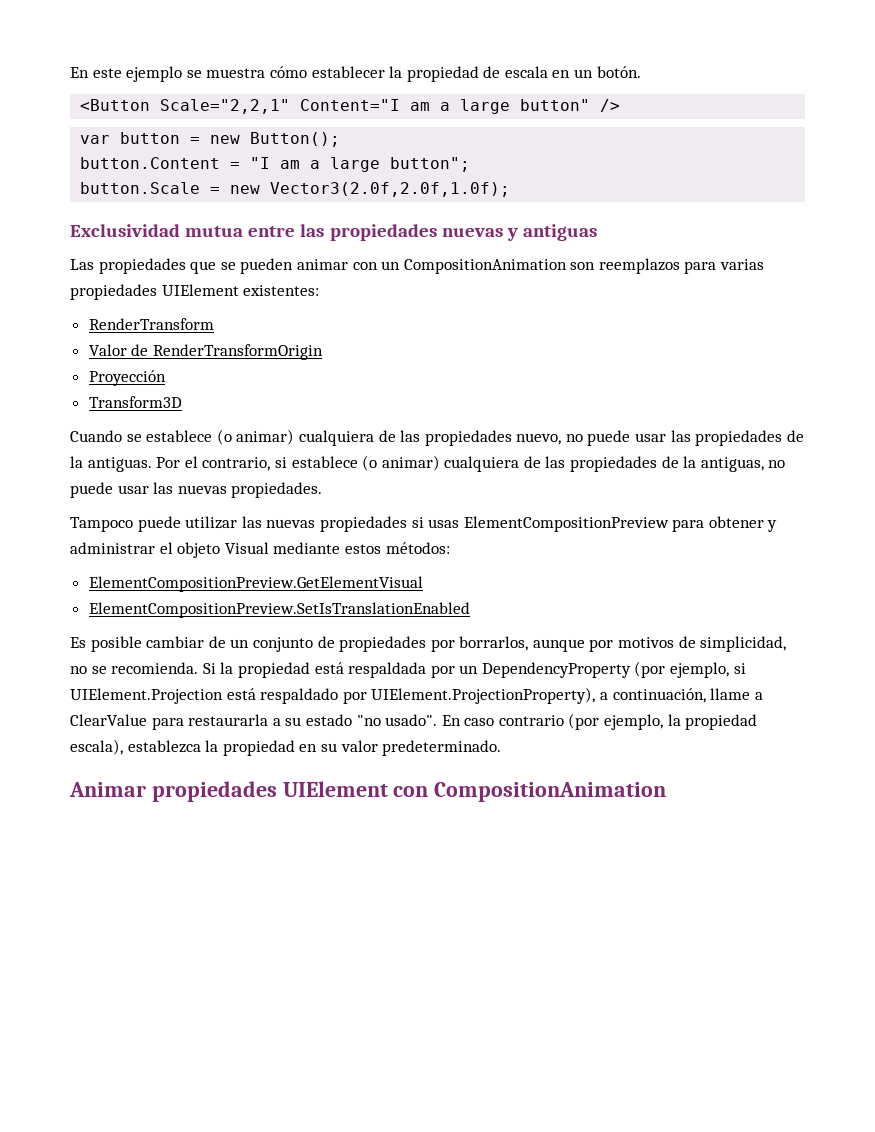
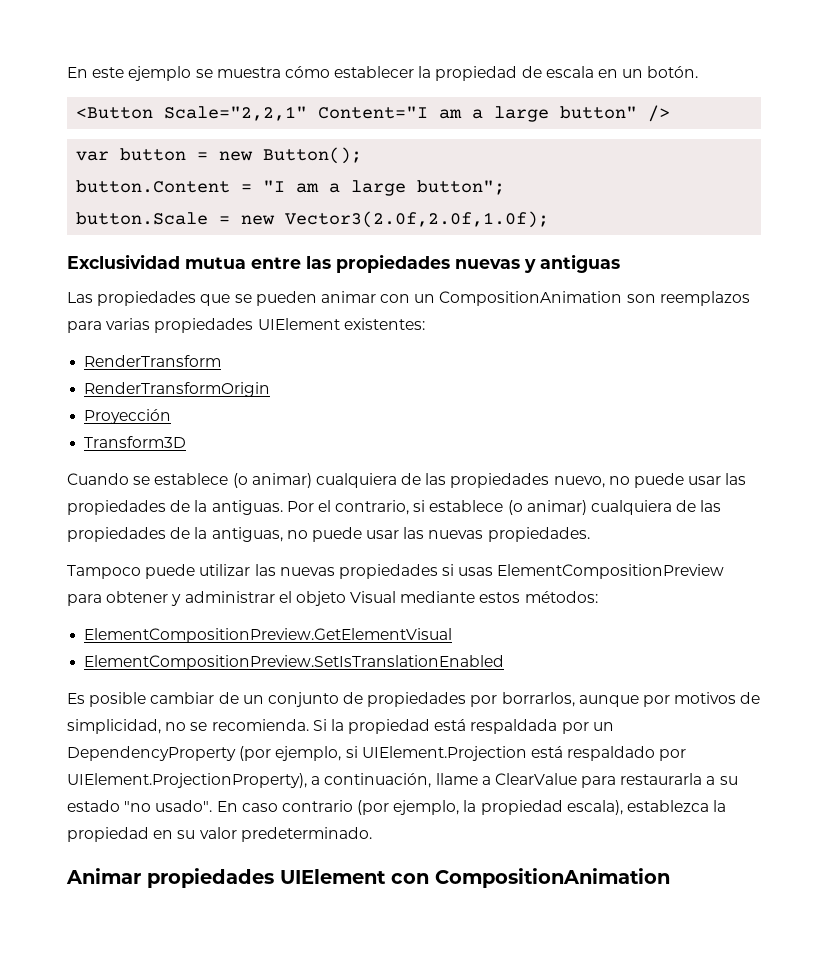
- Valor de RenderTransformOrigin
+ RenderTransformOrigin

